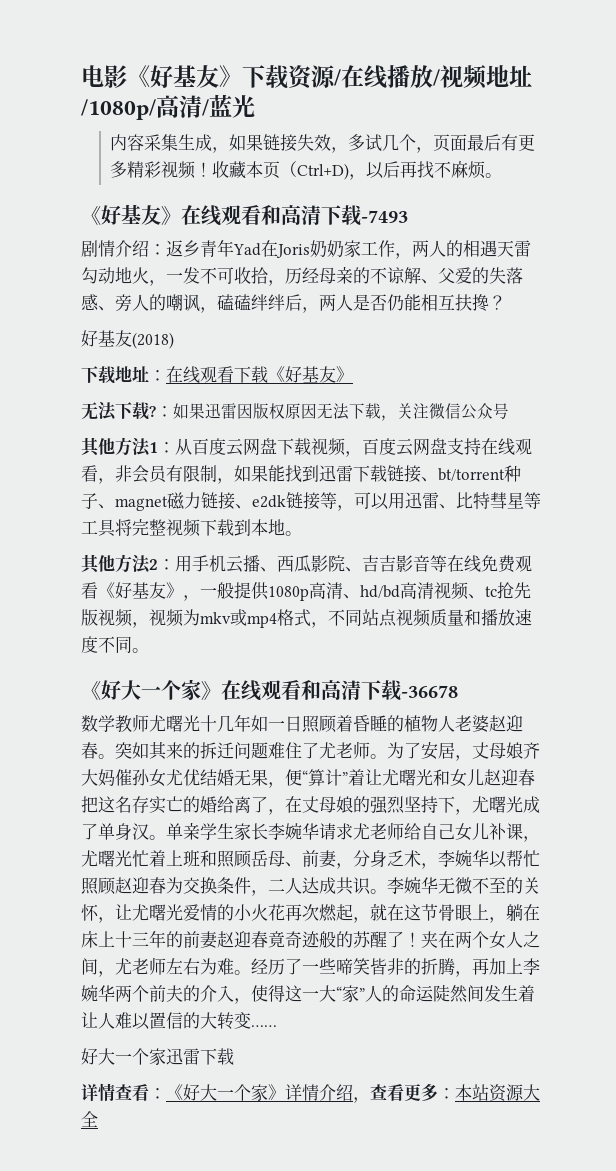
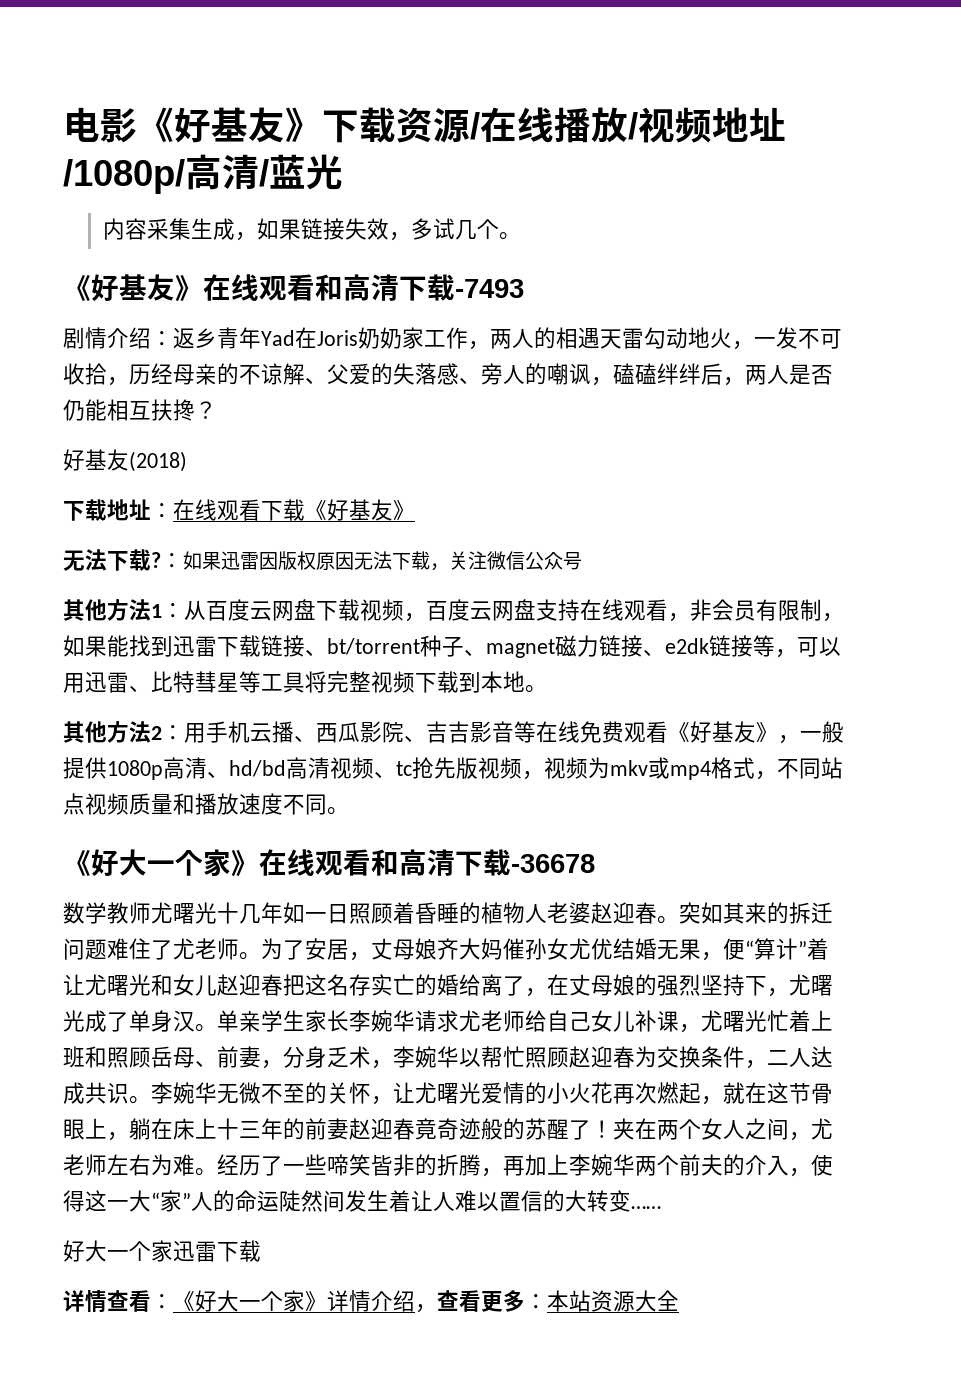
- 内容采集生成，如果链接失效，多试几个，页面最后有更多精彩视频！收藏本页（Ctrl+D)，以后再找不麻烦。
+ 内容采集生成，如果链接失效，多试几个。

